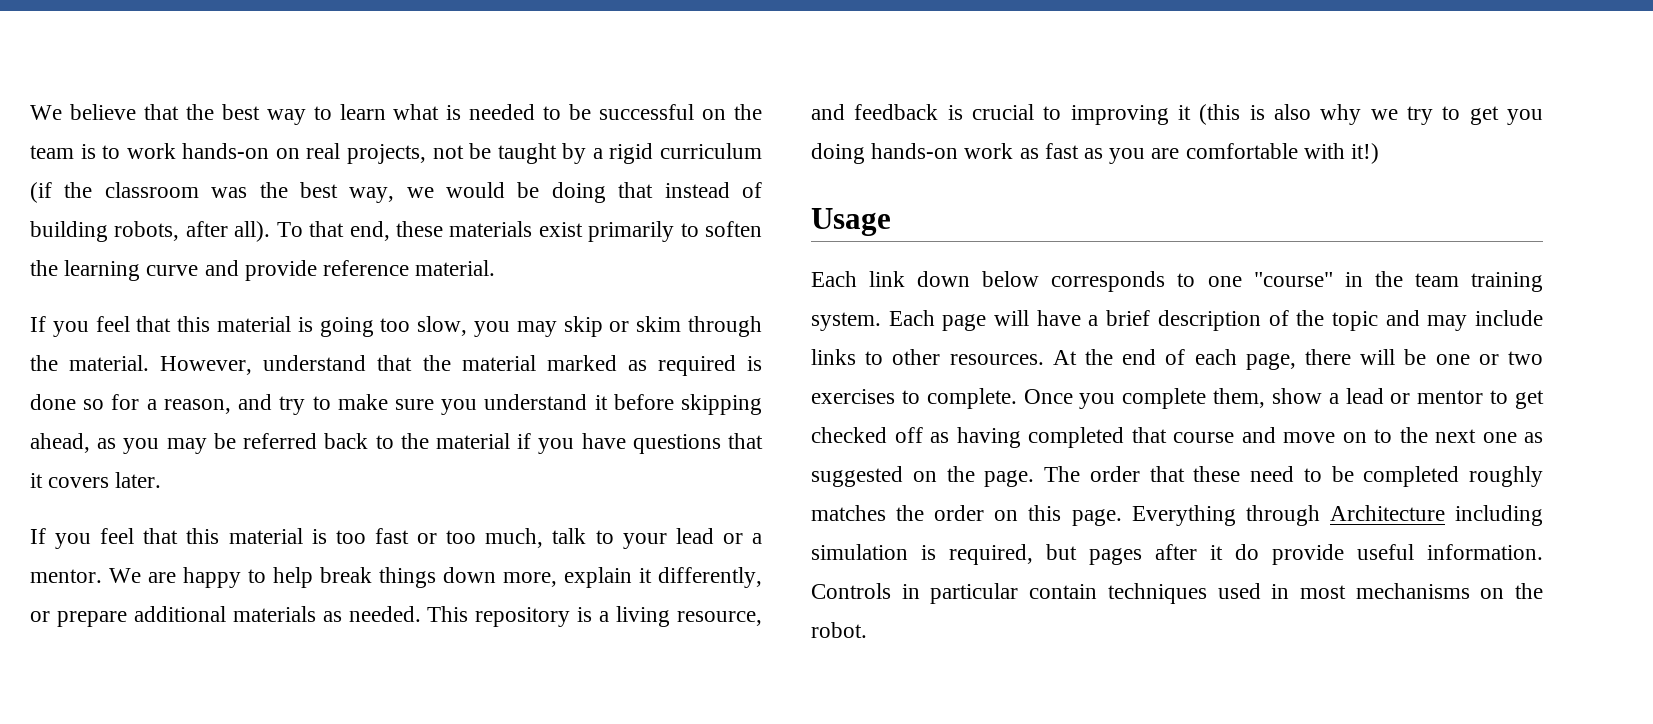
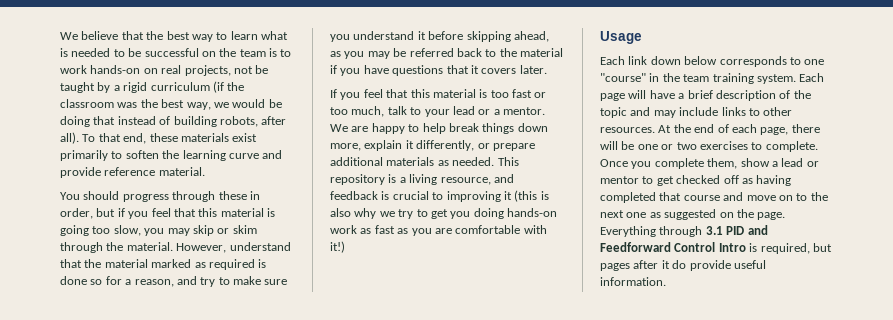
- If you feel that this material is going too slow, you may skip or skim through the material.
+ You should progress through these in order, but if you feel that this material is going too slow, you may skip or skim through the material.
- The order that these need to be completed roughly matches the order on this page. Everything through Architecture including simulation is required, but pages after it do provide useful information. Controls in particular contain techniques used in most mechanisms on the robot.
+ Everything through 3.1 PID and Feedforward Control Intro is required, but pages after it do provide useful information.

